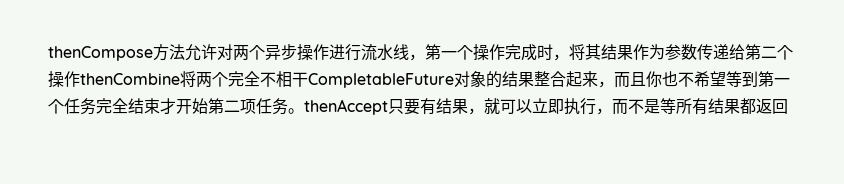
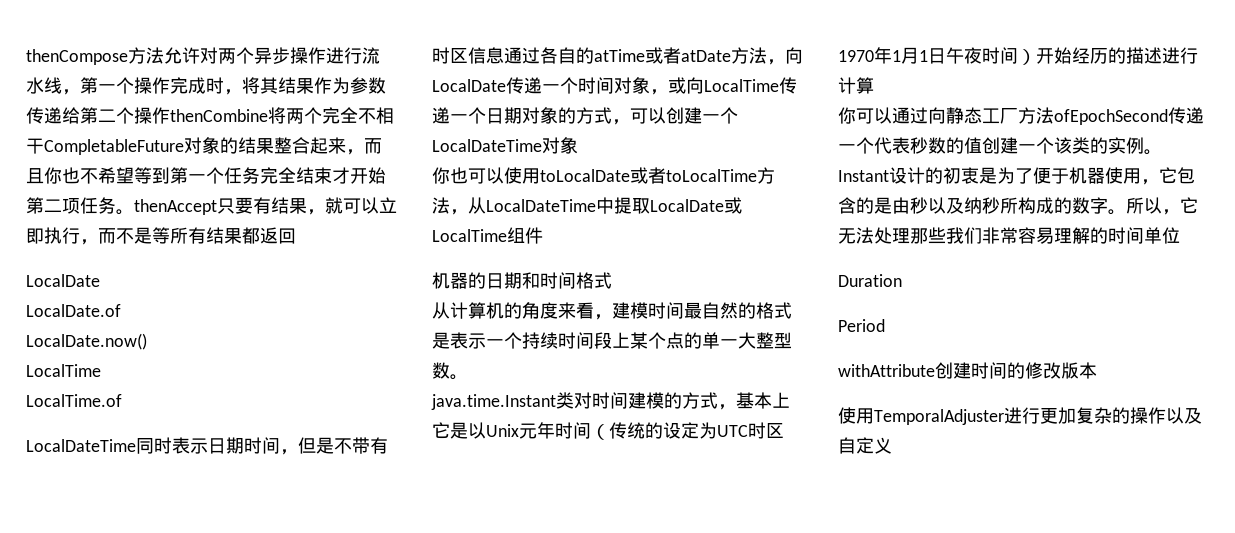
  thenCompose方法允许对两个异步操作进行流水线，第一个操作完成时，将其结果作为参数传递给第二个操作thenCombine将两个完全不相干CompletableFuture对象的结果整合起来，而且你也不希望等到第一个任务完全结束才开始第二项任务。thenAccept只要有结果，就可以立即执行，而不是等所有结果都返回
+ LocalDate
+ LocalDate.of
+ LocalDate.now()
+ LocalTime
+ LocalTime.of
+ LocalDateTime同时表示日期时间，但是不带有时区信息通过各自的atTime或者atDate方法，向LocalDate传递一个时间对象，或向LocalTime传递一个日期对象的方式，可以创建一个LocalDateTime对象
+ 你也可以使用toLocalDate或者toLocalTime方法，从LocalDateTime中提取LocalDate或LocalTime组件
+ 机器的日期和时间格式
+ 从计算机的角度来看，建模时间最自然的格式是表示一个持续时间段上某个点的单一大整型数。
+ java.time.Instant类对时间建模的方式，基本上它是以Unix元年时间（传统的设定为UTC时区1970年1月1日午夜时间）开始经历的描述进行计算
+ 你可以通过向静态工厂方法ofEpochSecond传递一个代表秒数的值创建一个该类的实例。Instant设计的初衷是为了便于机器使用，它包含的是由秒以及纳秒所构成的数字。所以，它无法处理那些我们非常容易理解的时间单位
+ Duration
+ Period
+ withAttribute创建时间的修改版本
+ 使用TemporalAdjuster进行更加复杂的操作以及自定义

